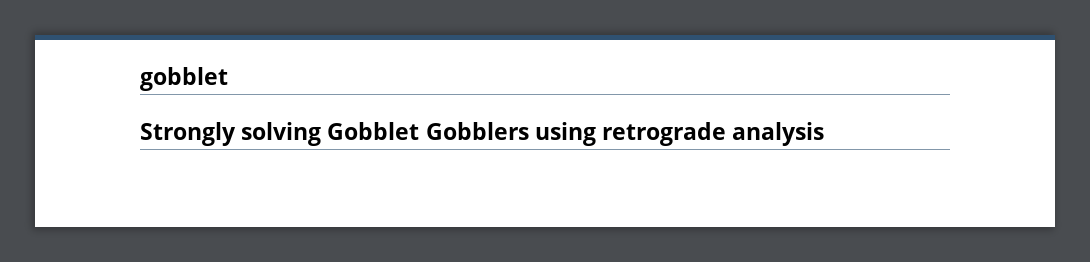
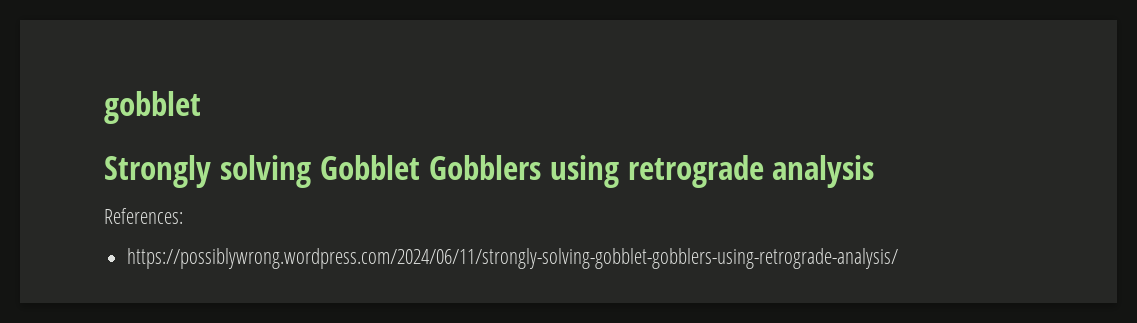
+ References:
+ https://possiblywrong.wordpress.com/2024/06/11/strongly-solving-gobblet-gobblers-using-retrograde-analysis/

